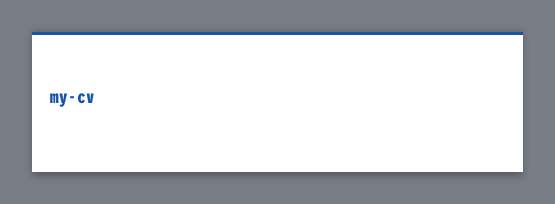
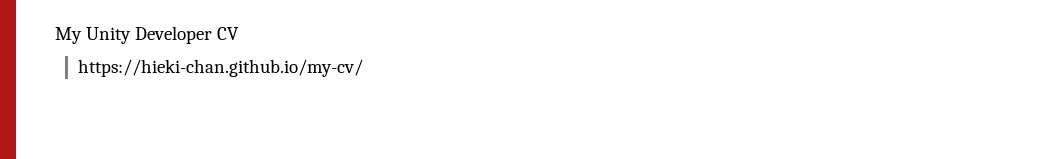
- my-cv
+ My Unity Developer CV
+ https://hieki-chan.github.io/my-cv/

